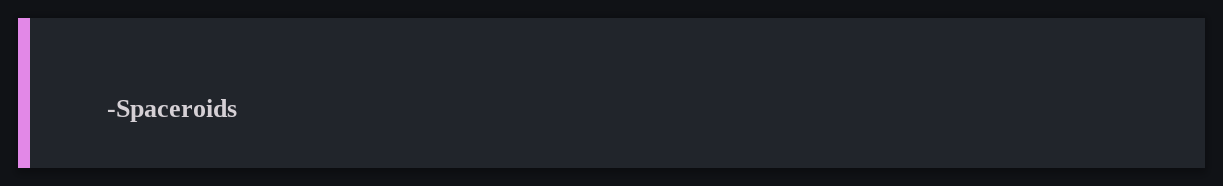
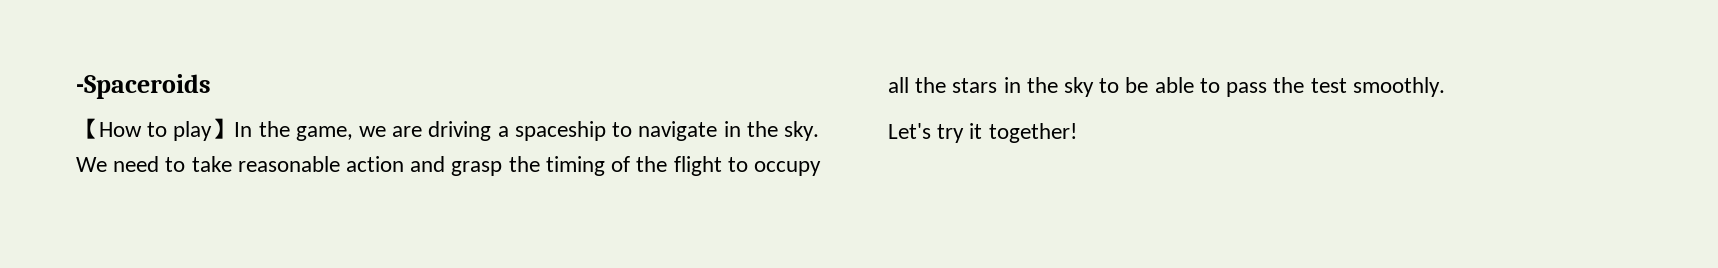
+ 【How to play】In the game, we are driving a spaceship to navigate in the sky. We need to take reasonable action and grasp the timing of the flight to occupy all the stars in the sky to be able to pass the test smoothly.
+ Let's try it together!

